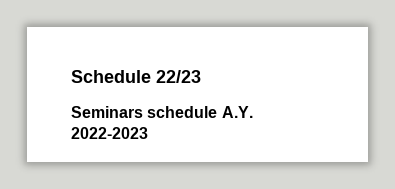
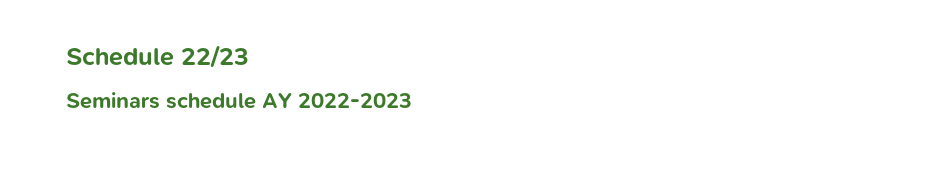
- Seminars schedule A.Y. 2022-2023
+ Seminars schedule AY 2022-2023

